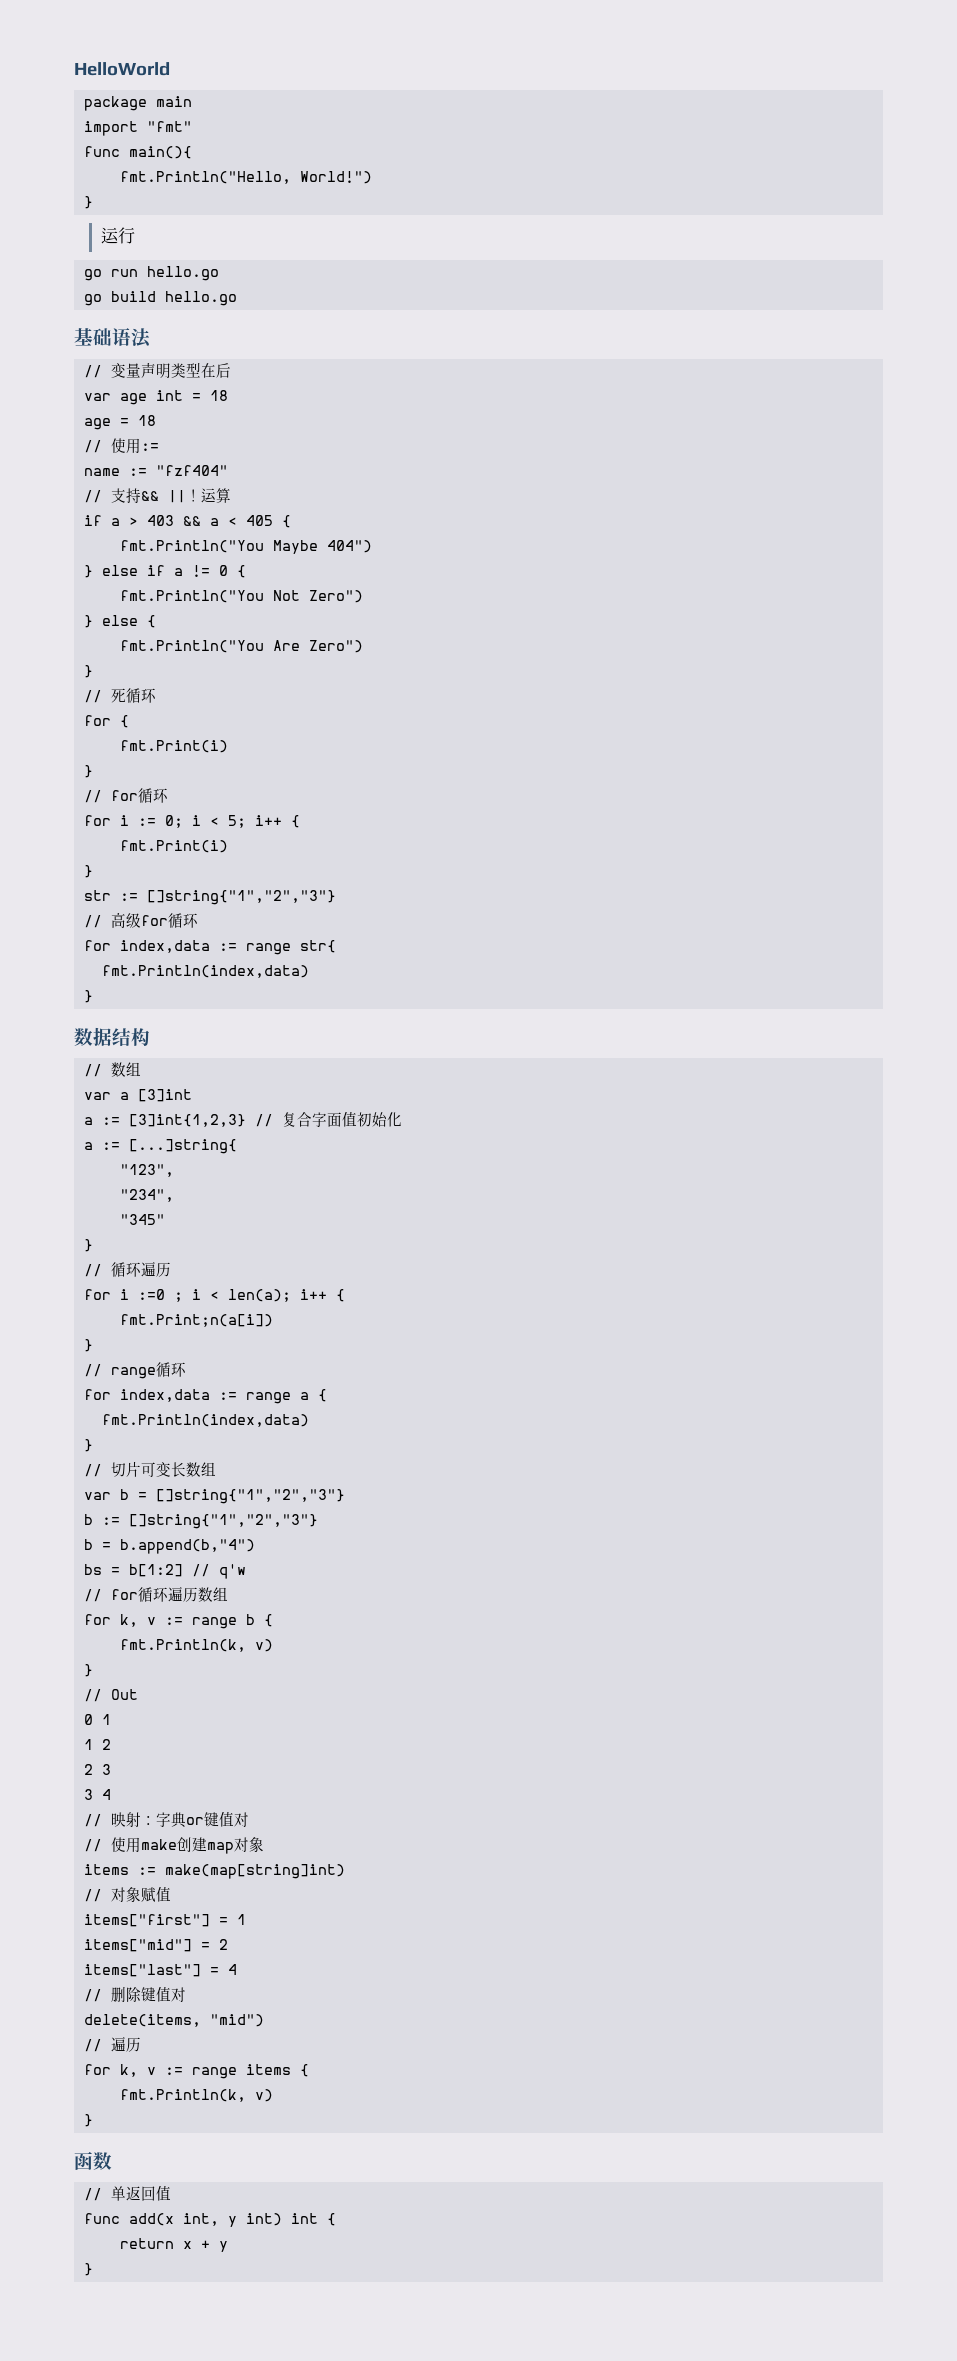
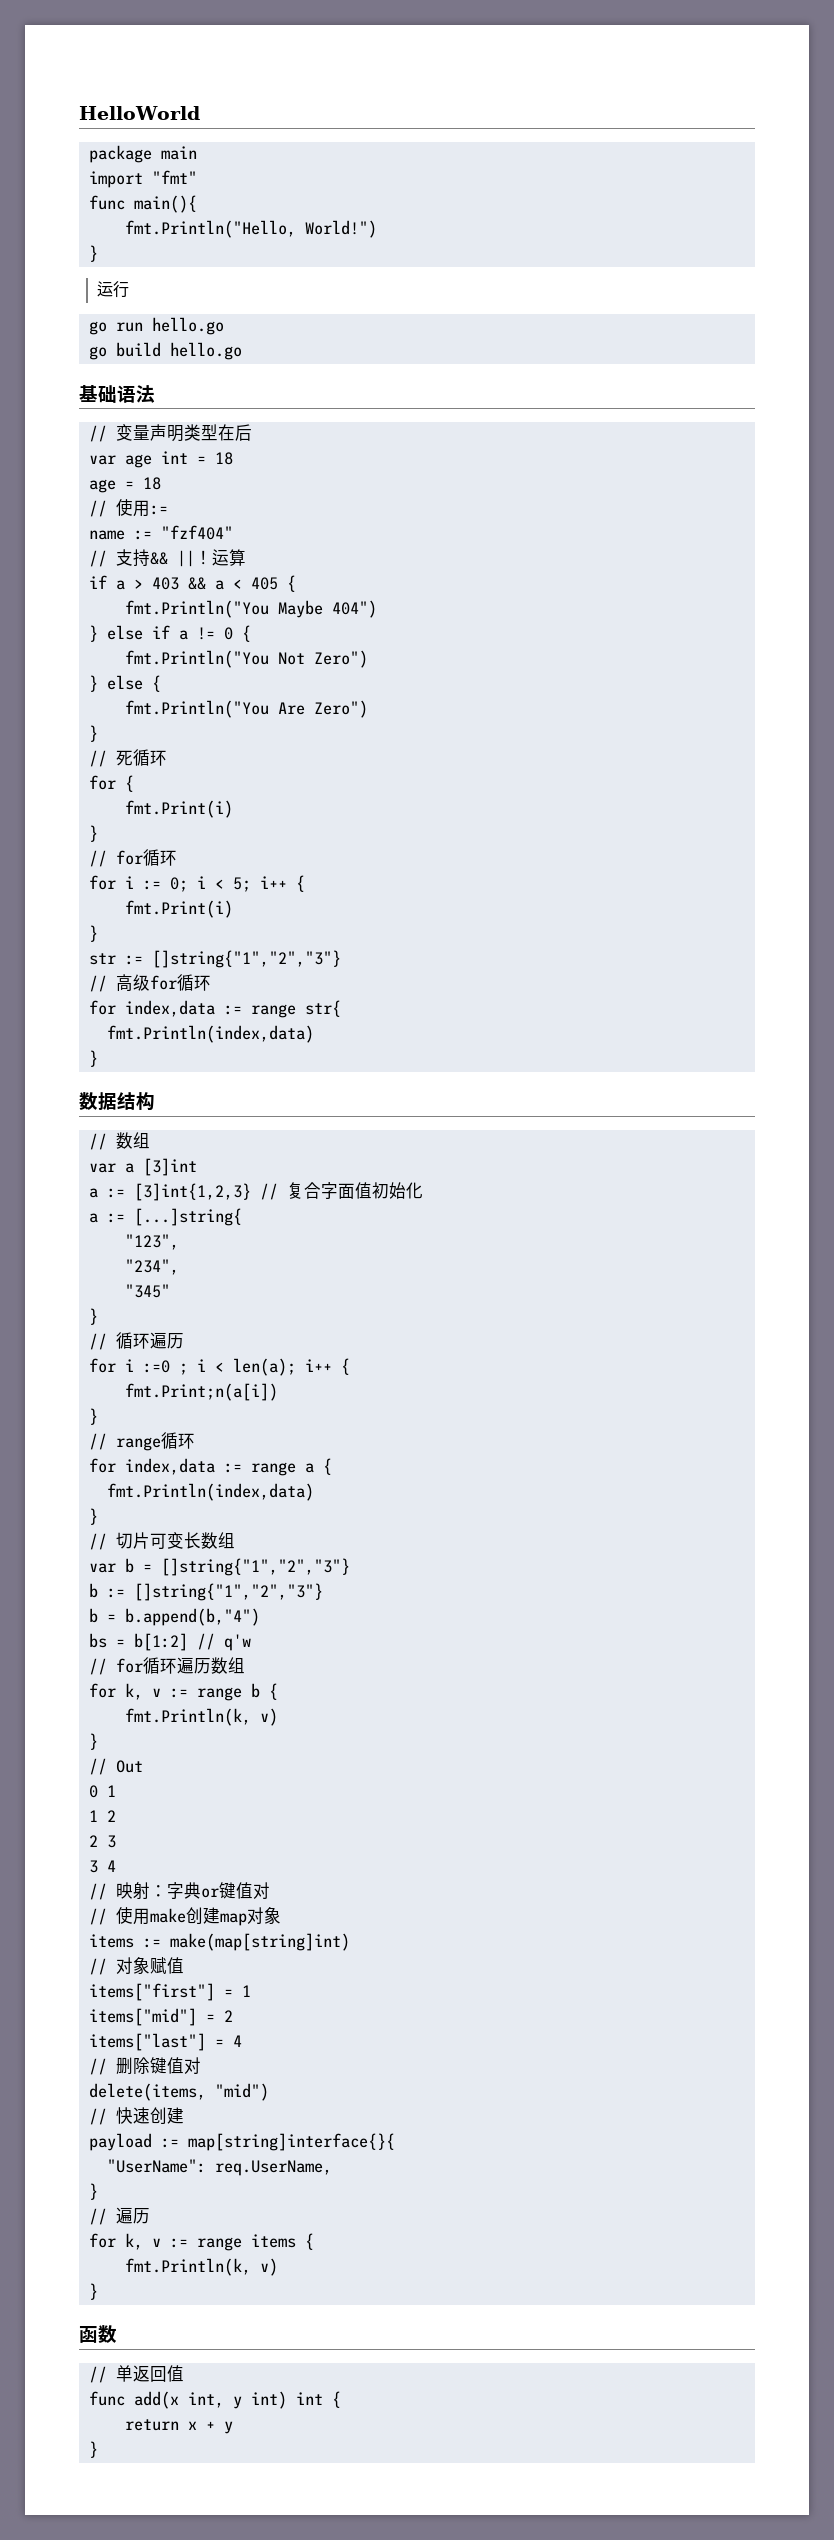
+ // 快速创建
+ payload := map[string]interface{}{
+ "UserName": req.UserName,
+ }

